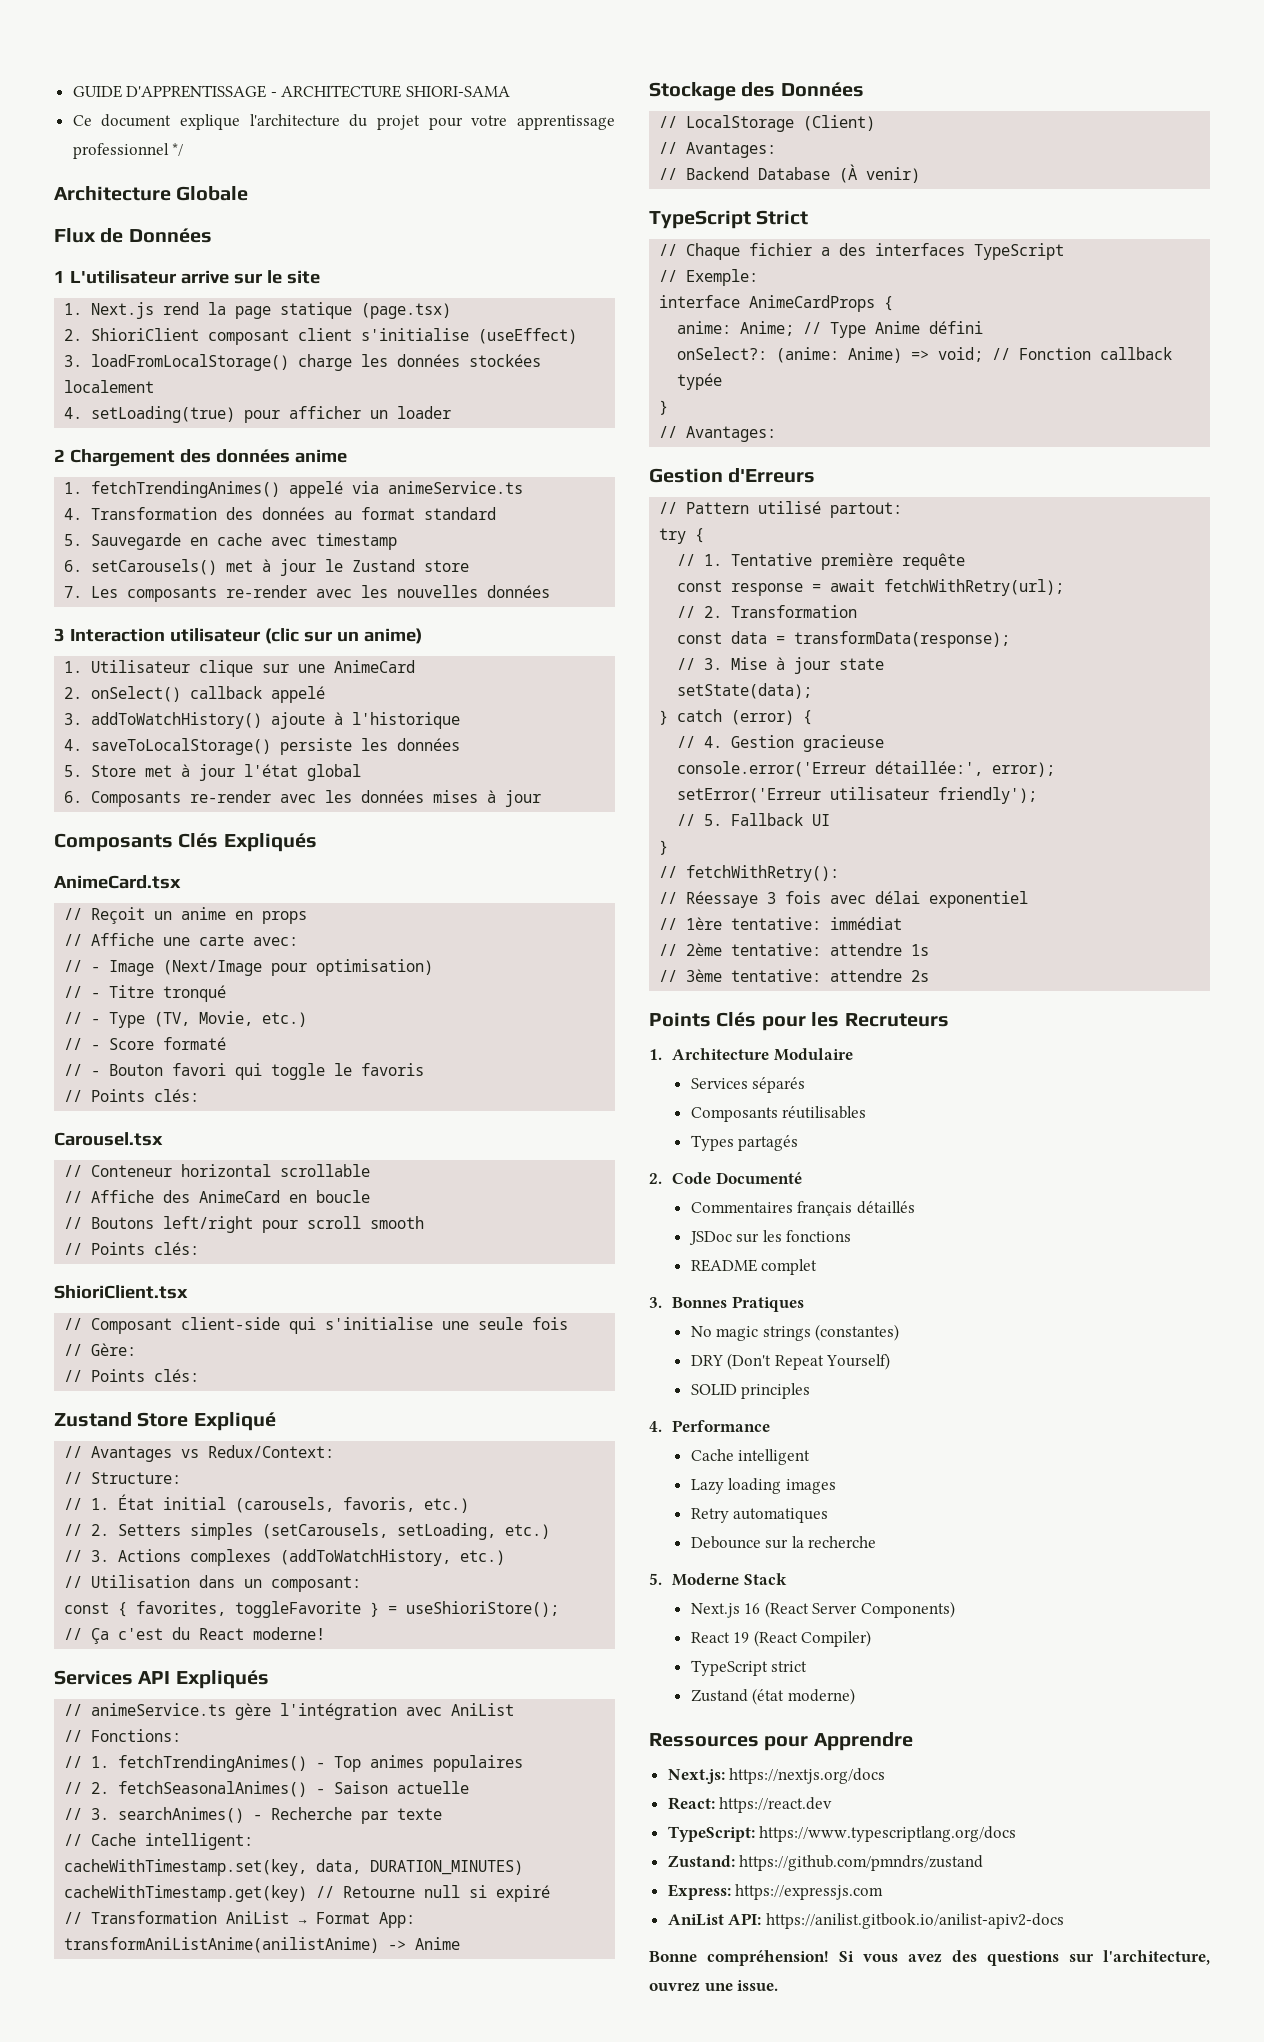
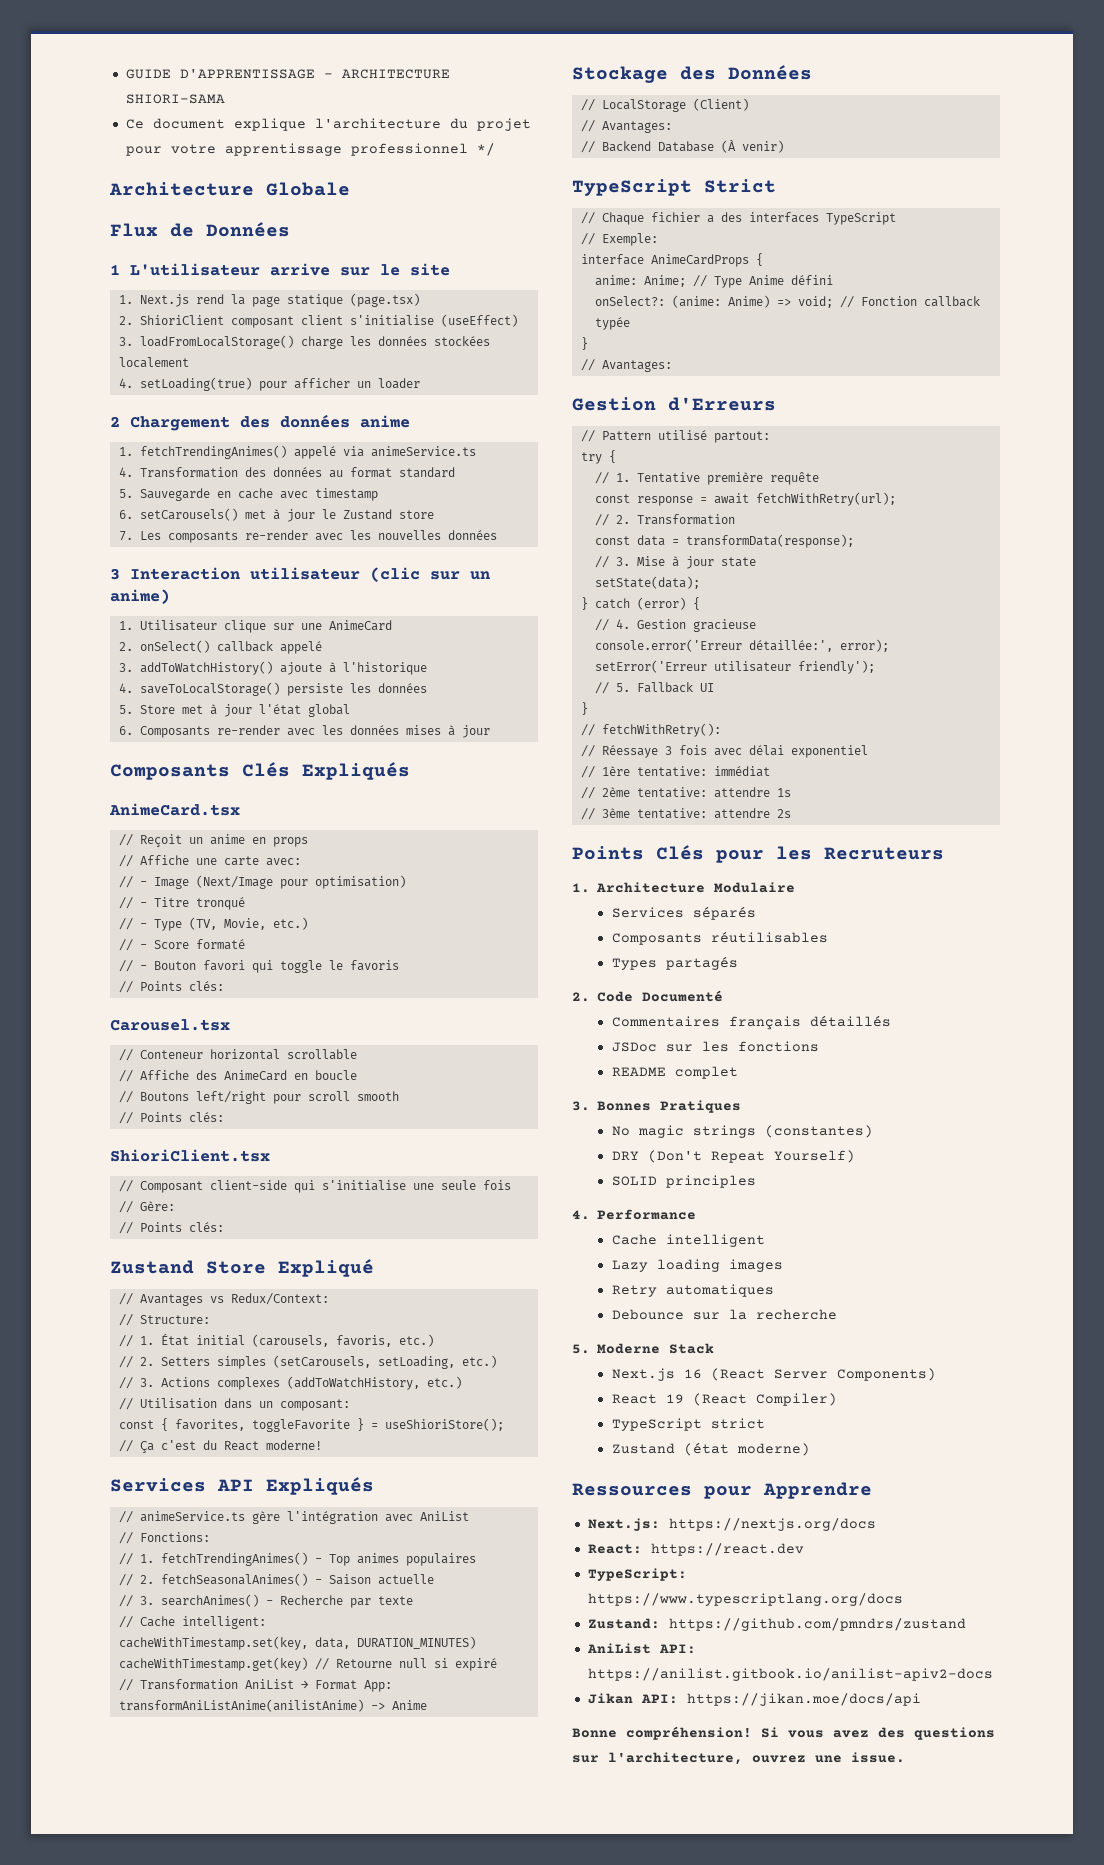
- Express: https://expressjs.com
+ Jikan API: https://jikan.moe/docs/api

